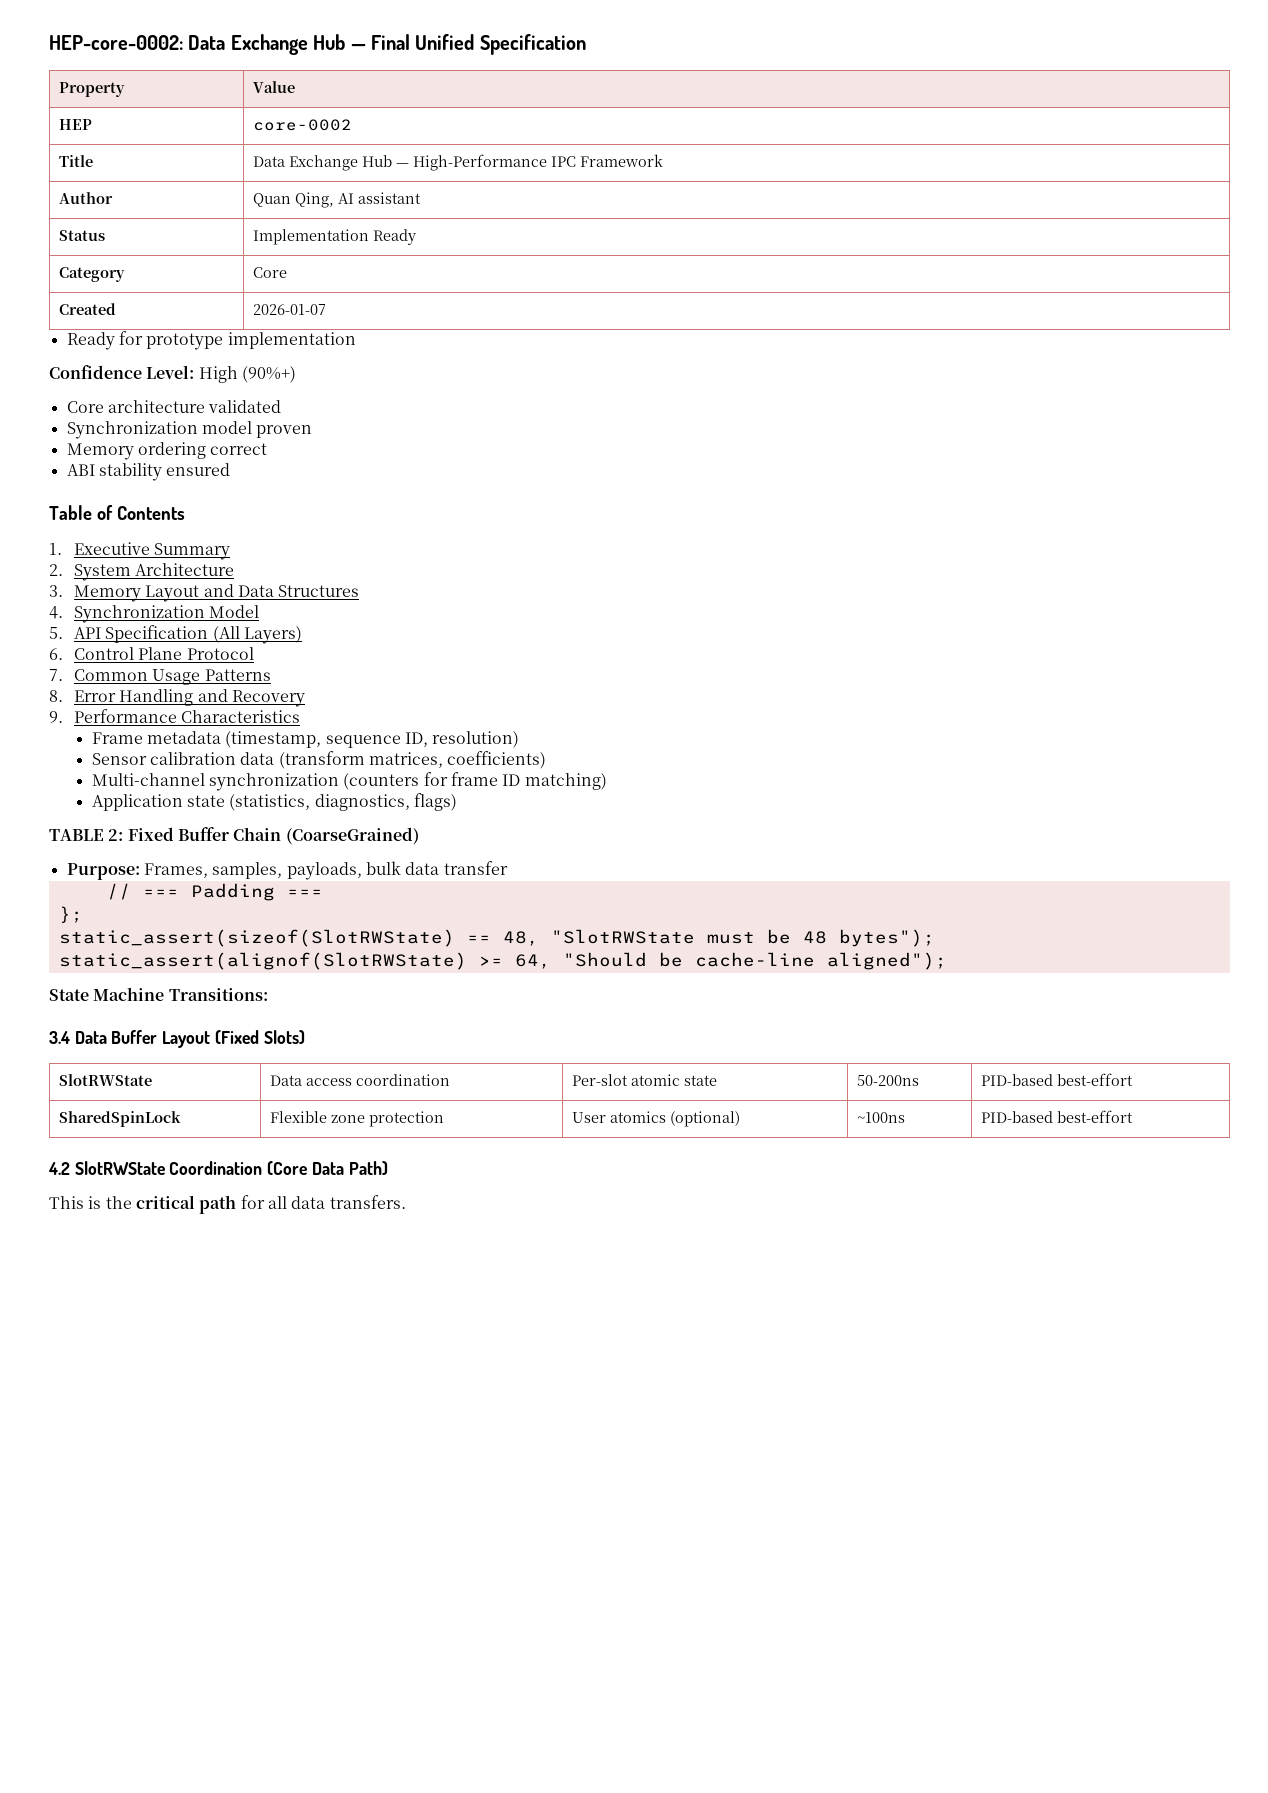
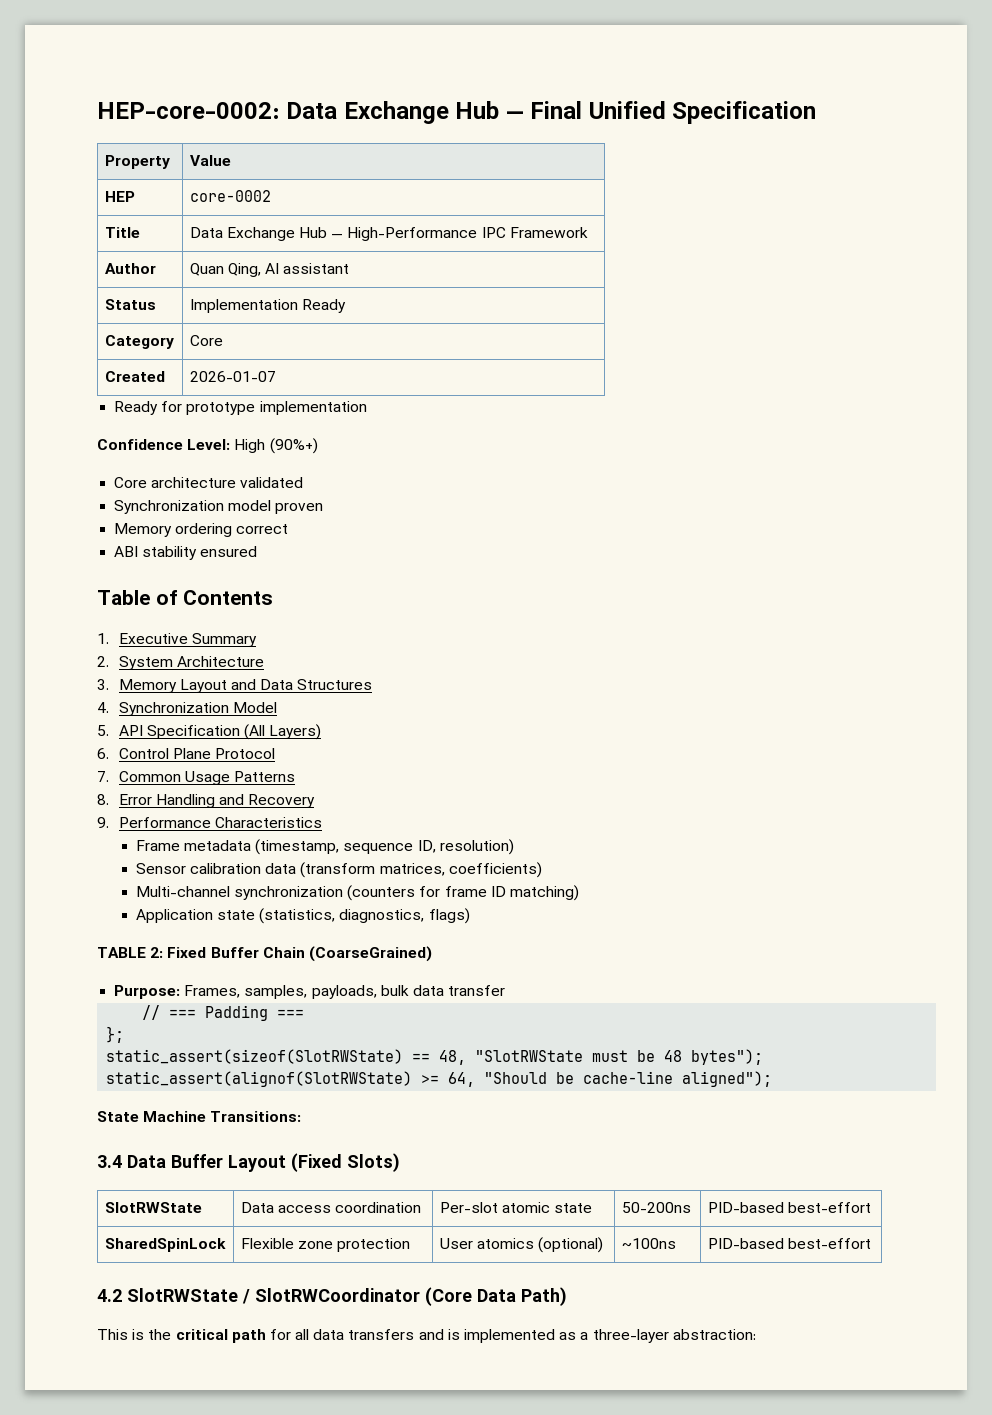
- 4.2 SlotRWState Coordination (Core Data Path)
+ 4.2 SlotRWState / SlotRWCoordinator (Core Data Path)
- This is the critical path for all data transfers.
+ This is the critical path for all data transfers and is implemented as a three-layer abstraction:

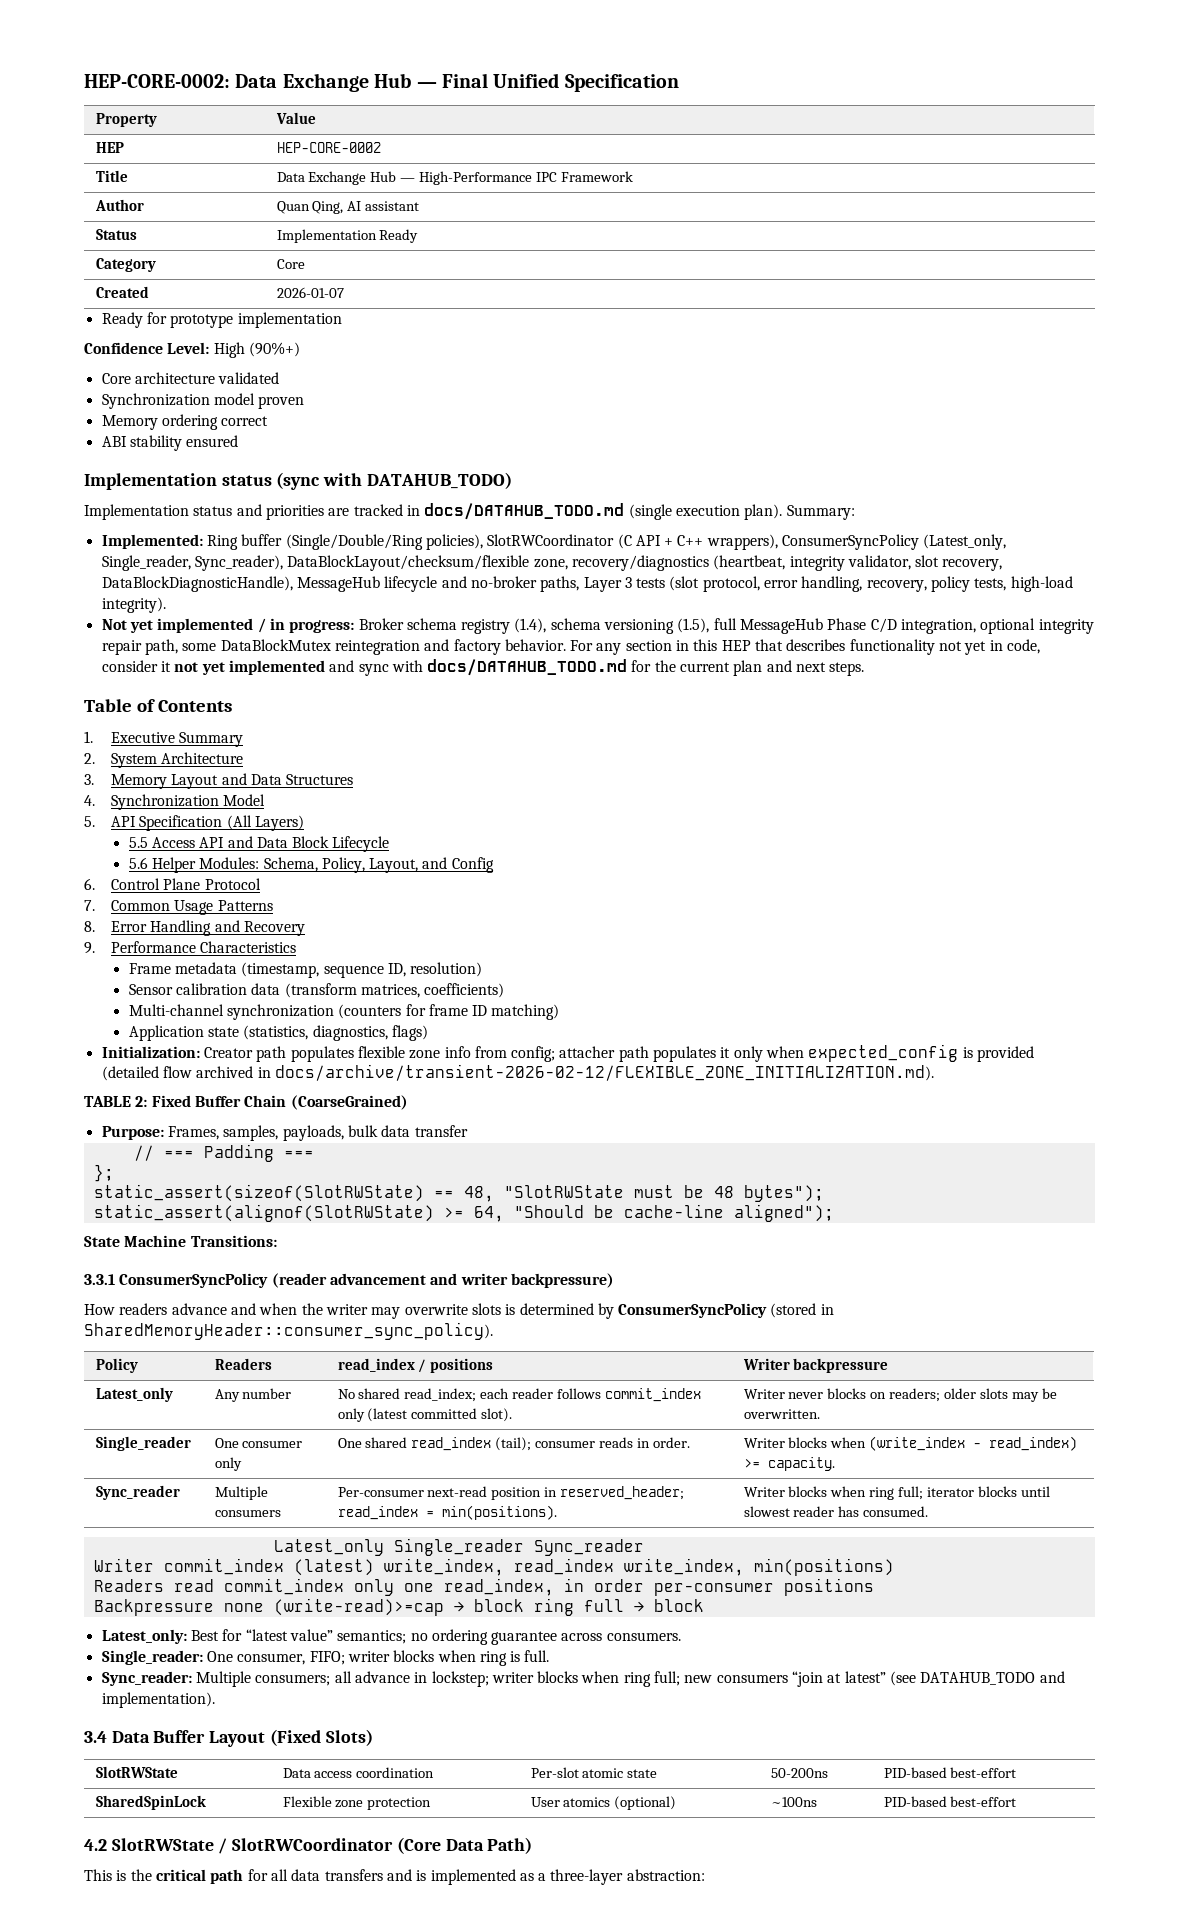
- HEP-core-0002: Data Exchange Hub — Final Unified Specification
+ HEP-CORE-0002: Data Exchange Hub — Final Unified Specification
- HEP | core-0002
+ HEP | HEP-CORE-0002
+ Implementation status (sync with DATAHUB_TODO)
+ Implementation status and priorities are tracked in docs/DATAHUB_TODO.md (single execution plan). Summary:
+ Implemented: Ring buffer (Single/Double/Ring policies), SlotRWCoordinator (C API + C++ wrappers), ConsumerSyncPolicy (Latest_only, Single_reader, Sync_reader), DataBlockLayout/checksum/flexible zone, recovery/diagnostics (heartbeat, integrity validator, slot recovery, DataBlockDiagnosticHandle), MessageHub lifecycle and no-broker paths, Layer 3 tests (slot protocol, error handling, recovery, policy tests, high-load integrity).
+ Not yet implemented / in progress: Broker schema registry (1.4), schema versioning (1.5), full MessageHub Phase C/D integration, optional integrity repair path, some DataBlockMutex reintegration and factory behavior. For any section in this HEP that describes functionality not yet in code, consider it not yet implemented and sync with docs/DATAHUB_TODO.md for the current plan and next steps.
+ 5.5 Access API and Data Block Lifecycle
+ 5.6 Helper Modules: Schema, Policy, Layout, and Config
+ Initialization: Creator path populates flexible zone info from config; attacher path populates it only when expected_config is provided (detailed flow archived in docs/archive/transient-2026-02-12/FLEXIBLE_ZONE_INITIALIZATION.md).
+ 3.3.1 ConsumerSyncPolicy (reader advancement and writer backpressure)
+ How readers advance and when the writer may overwrite slots is determined by ConsumerSyncPolicy (stored in SharedMemoryHeader::consumer_sync_policy).
+ Policy | Readers | read_index / positions | Writer backpressure
+ Latest_only | Any number | No shared read_index; each reader follows commit_index only (latest committed slot). | Writer never blocks on readers; older slots may be overwritten.
+ Single_reader | One consumer only | One shared read_index (tail); consumer reads in order. | Writer blocks when (write_index - read_index) >= capacity.
+ Sync_reader | Multiple consumers | Per-consumer next-read position in reserved_header; read_index = min(positions). | Writer blocks when ring full; iterator blocks until slowest reader has consumed.
+ Latest_only Single_reader Sync_reader
+ Writer commit_index (latest) write_index, read_index write_index, min(positions)
+ Readers read commit_index only one read_index, in order per-consumer positions
+ Backpressure none (write-read)>=cap → block ring full → block
+ Latest_only: Best for “latest value” semantics; no ordering guarantee across consumers.
+ Single_reader: One consumer, FIFO; writer blocks when ring is full.
+ Sync_reader: Multiple consumers; all advance in lockstep; writer blocks when ring full; new consumers “join at latest” (see DATAHUB_TODO and implementation).

